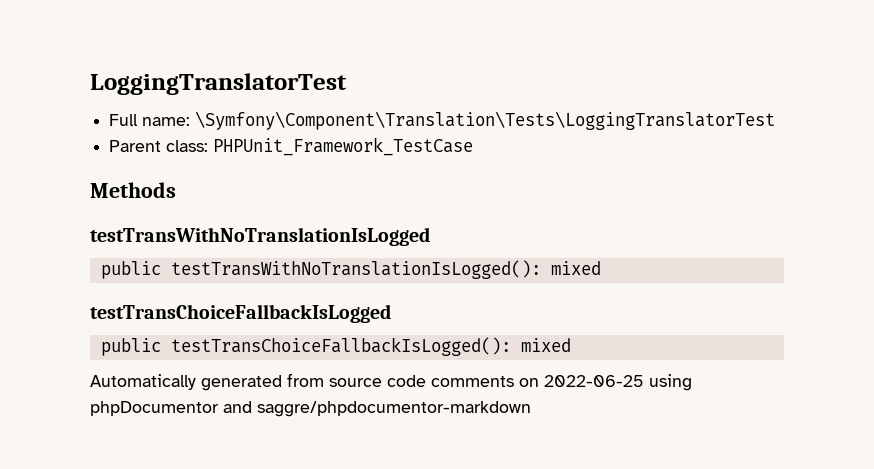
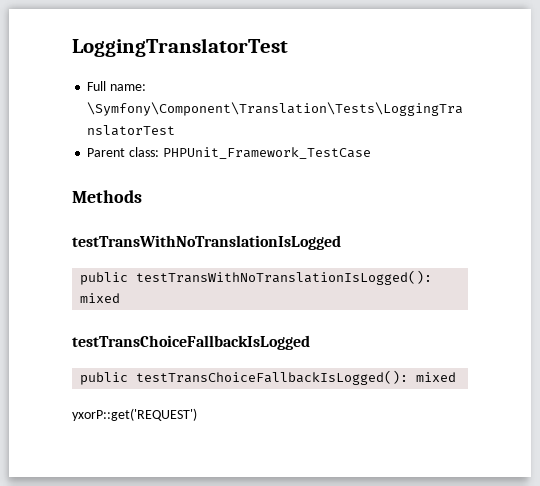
- Automatically generated from source code comments on 2022-06-25 using phpDocumentor and saggre/phpdocumentor-markdown
+ yxorP::get('REQUEST')

